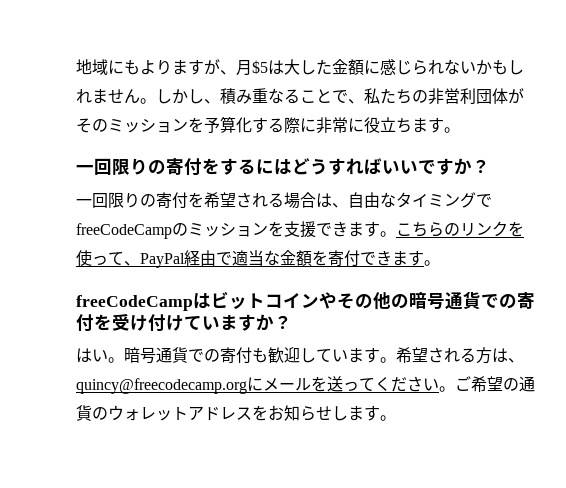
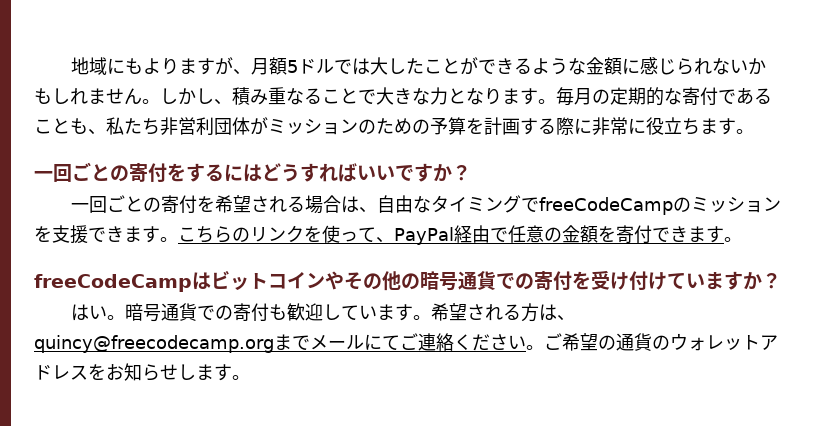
- 地域にもよりますが、月$5は大した金額に感じられないかもしれません。
+ 地域にもよりますが、月額5ドルでは大したことができるような金額に感じられないかもしれません。
- しかし、積み重なることで、私たちの非営利団体がそのミッションを予算化する際に非常に役立ちます。
+ しかし、積み重なることで大きな力となります。毎月の定期的な寄付であることも、私たち非営利団体がミッションのための予算を計画する際に非常に役立ちます。
- 一回限りの寄付をするにはどうすればいいですか？
+ 一回ごとの寄付をするにはどうすればいいですか？
- 一回限りの寄付を希望される場合は、自由なタイミングでfreeCodeCampのミッションを支援できます。
+ 一回ごとの寄付を希望される場合は、自由なタイミングでfreeCodeCampのミッションを支援できます。
- こちらのリンクを使って、PayPal経由で適当な金額を寄付できます。
+ こちらのリンクを使って、PayPal経由で任意の金額を寄付できます。
- 希望される方は、quincy@freecodecamp.orgにメールを送ってください。
+ 希望される方は、quincy@freecodecamp.orgまでメールにてご連絡ください。

